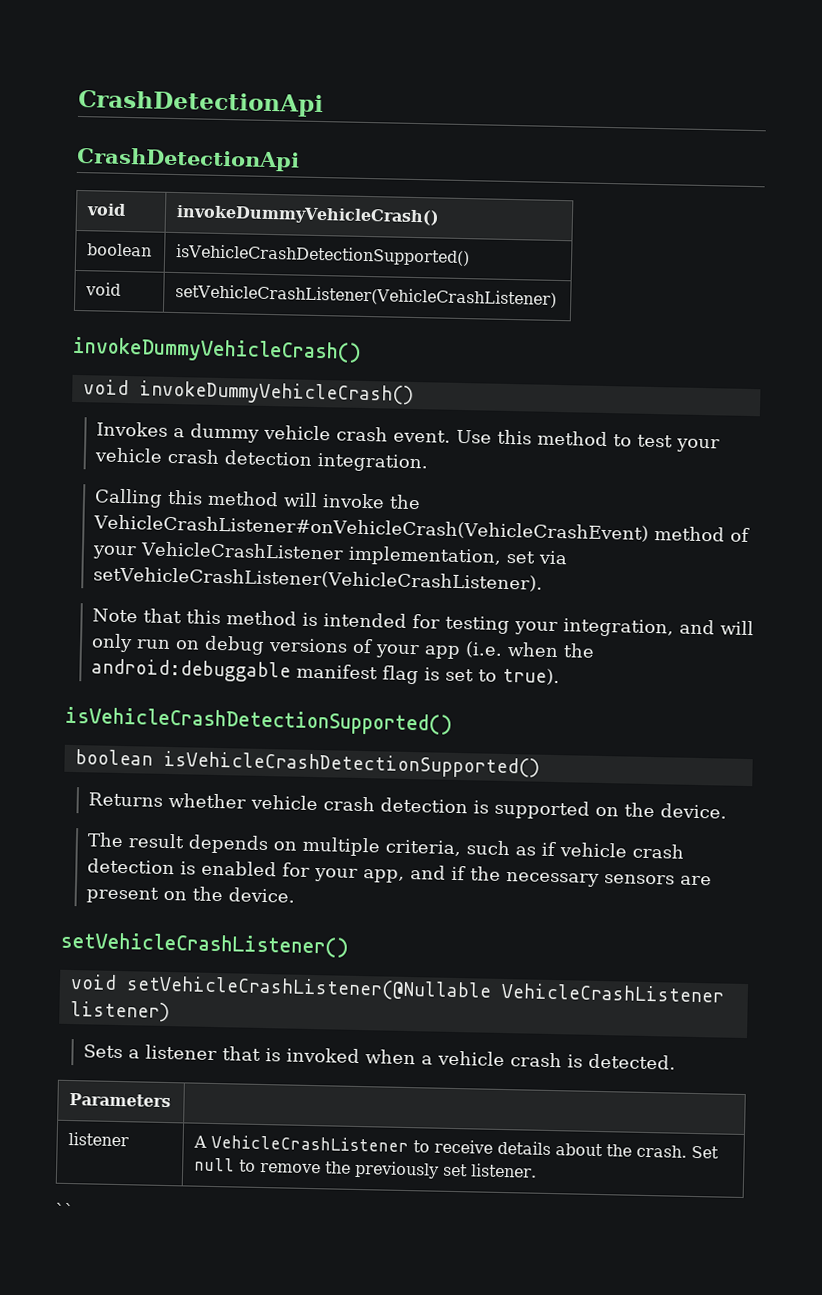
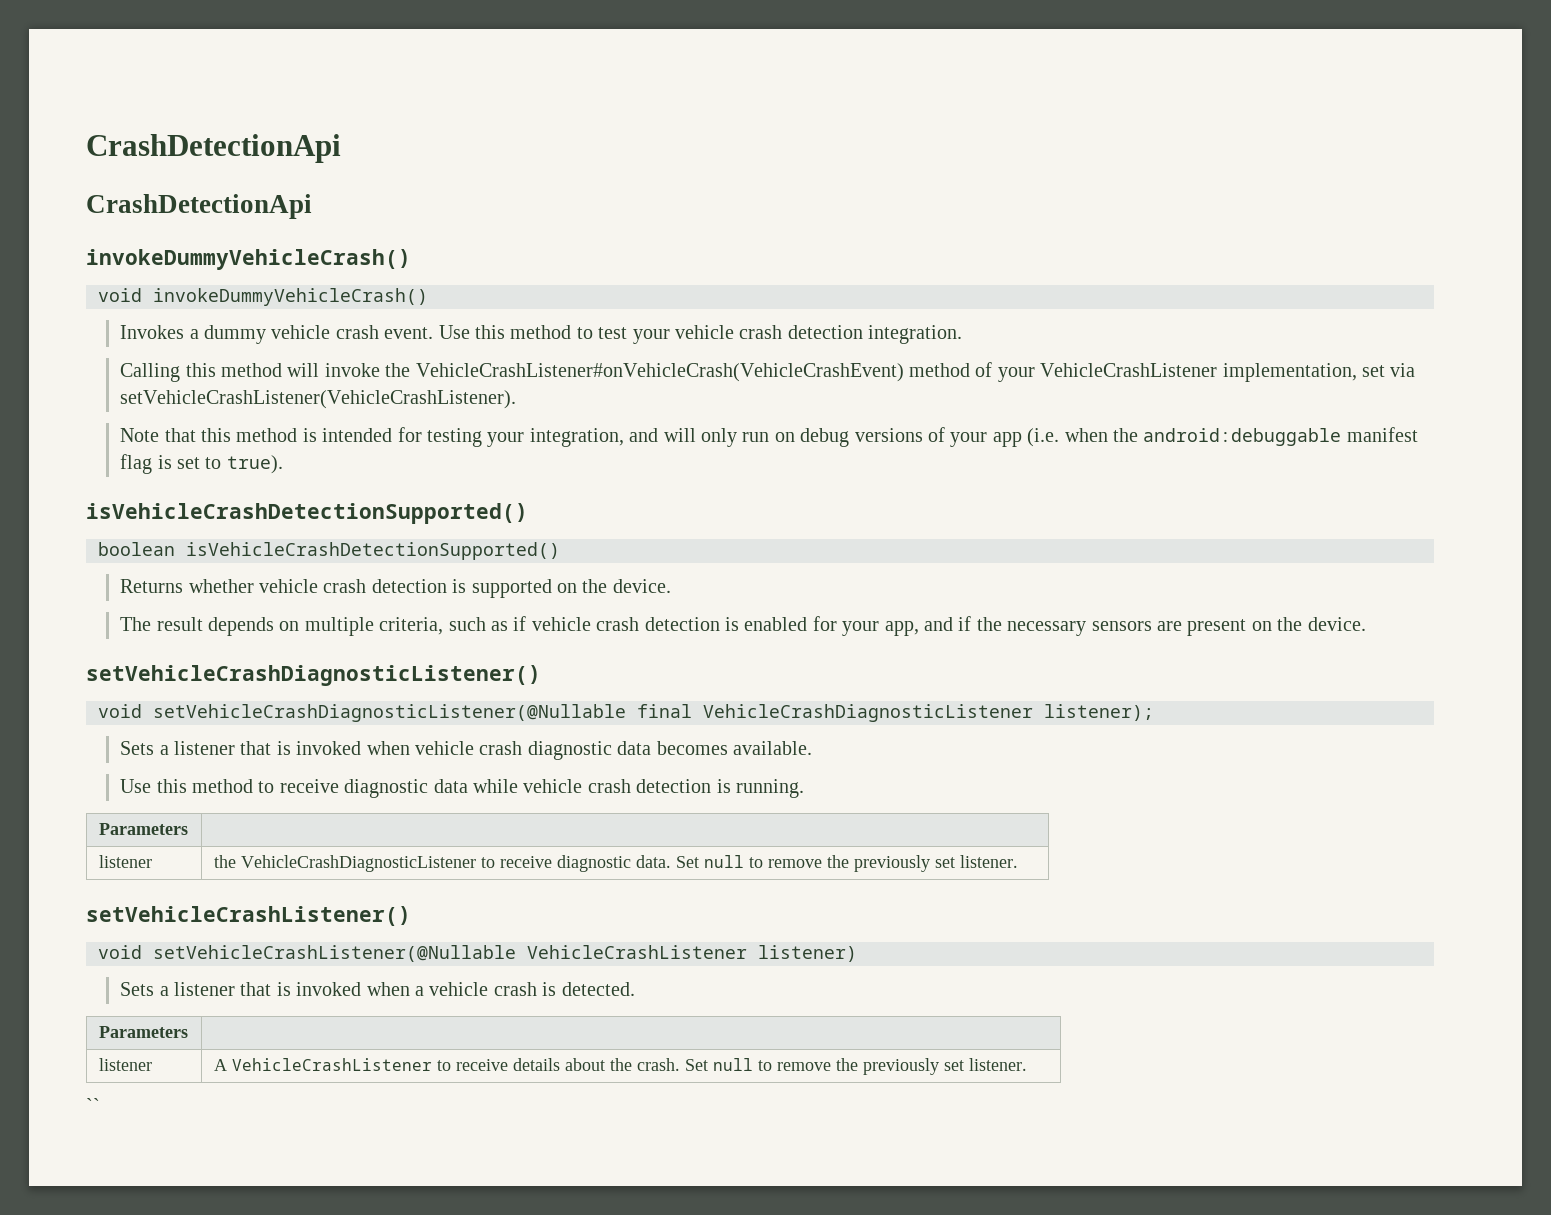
- void | invokeDummyVehicleCrash()
- boolean | isVehicleCrashDetectionSupported()
- void | setVehicleCrashListener(VehicleCrashListener)
+ setVehicleCrashDiagnosticListener()
+ void setVehicleCrashDiagnosticListener(@Nullable final VehicleCrashDiagnosticListener listener);
+ Sets a listener that is invoked when vehicle crash diagnostic data becomes available.
+ Use this method to receive diagnostic data while vehicle crash detection is running.
+ Parameters |
+ listener | the VehicleCrashDiagnosticListener to receive diagnostic data. Set null to remove the previously set listener.

